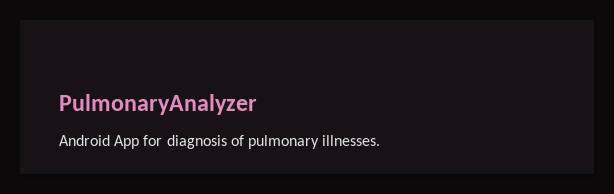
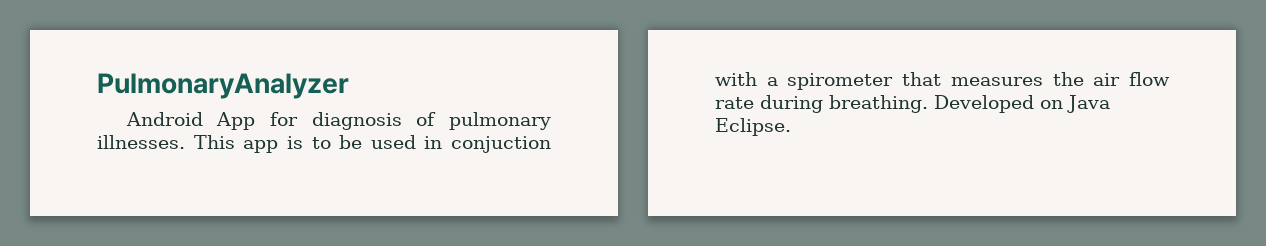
+ This app is to be used in conjuction with a spirometer that measures the air flow rate during breathing. Developed on Java Eclipse.

